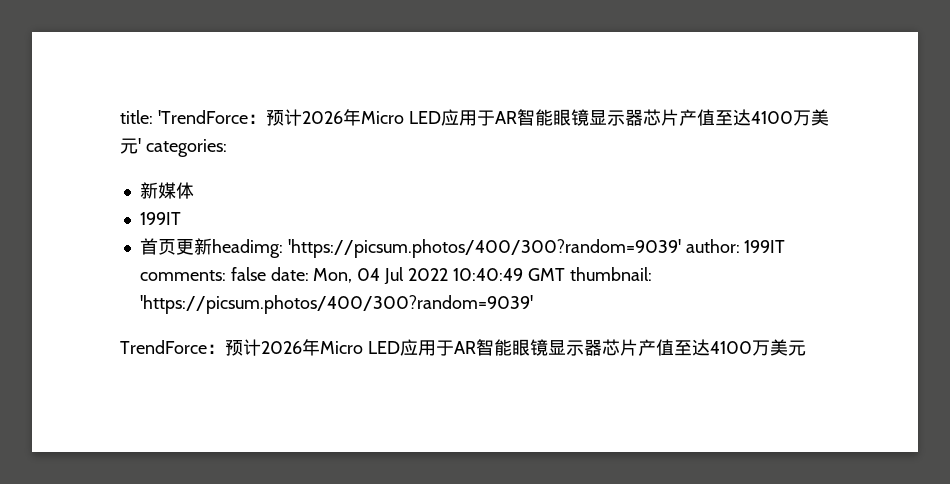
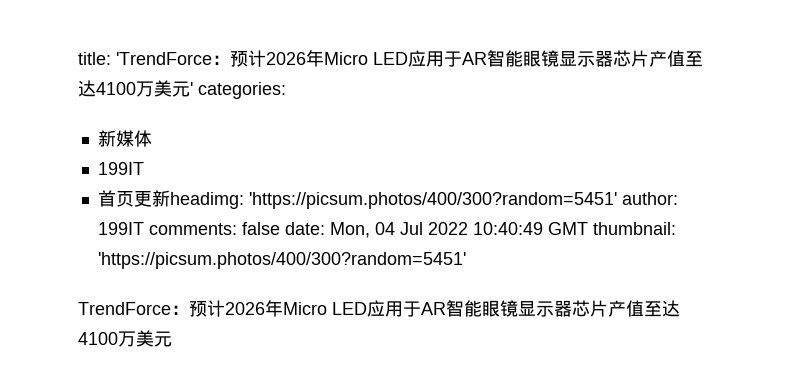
- 首页更新headimg: 'https://picsum.photos/400/300?random=9039' author: 199IT comments: false date: Mon, 04 Jul 2022 10:40:49 GMT thumbnail: 'https://picsum.photos/400/300?random=9039'
+ 首页更新headimg: 'https://picsum.photos/400/300?random=5451' author: 199IT comments: false date: Mon, 04 Jul 2022 10:40:49 GMT thumbnail: 'https://picsum.photos/400/300?random=5451'

